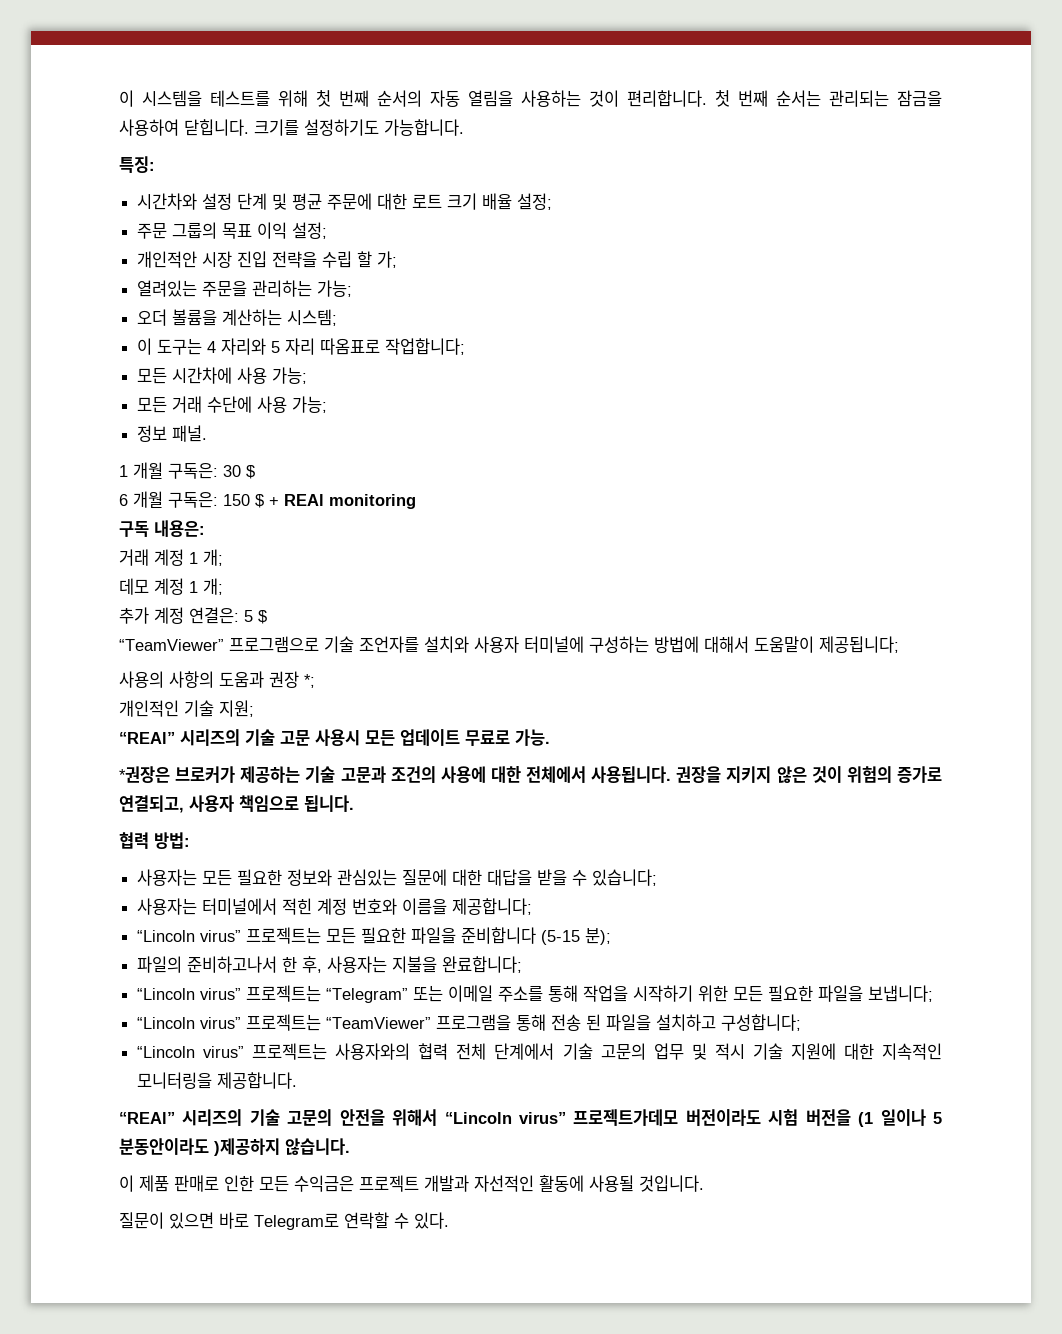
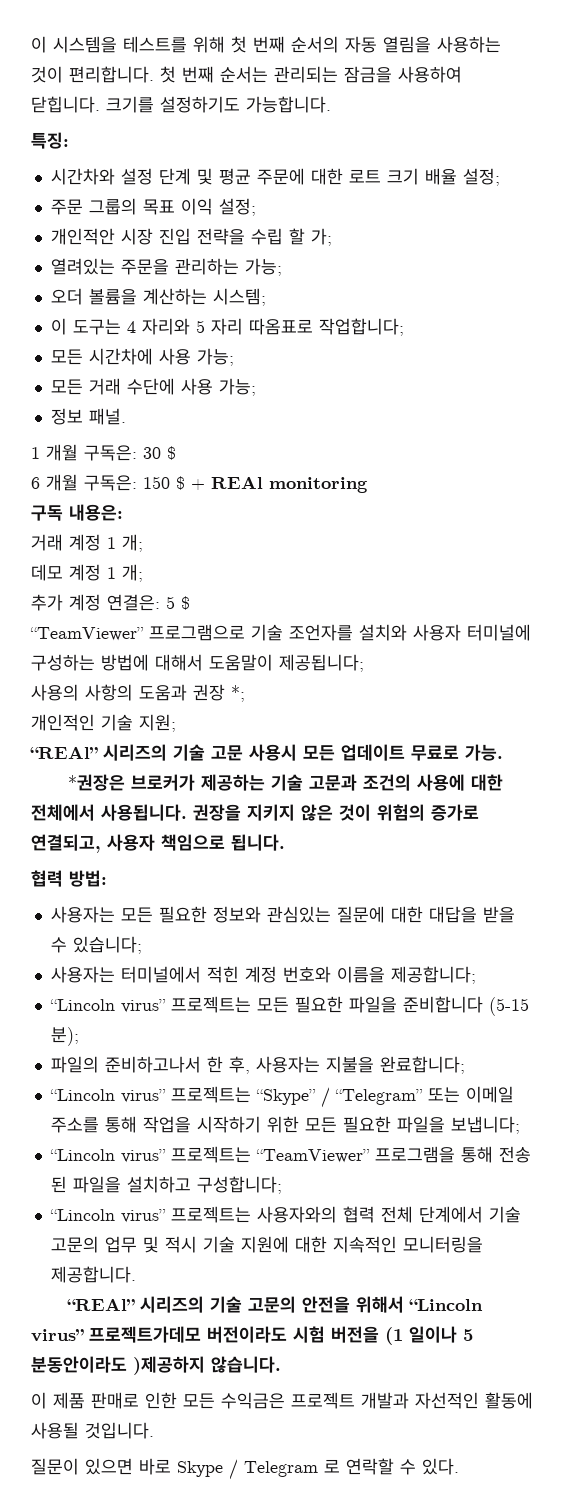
- “Lincoln virus” 프로젝트는 “Telegram” 또는 이메일 주소를 통해 작업을 시작하기 위한 모든 필요한 파일을 보냅니다;
+ “Lincoln virus” 프로젝트는 “Skype” / “Telegram” 또는 이메일 주소를 통해 작업을 시작하기 위한 모든 필요한 파일을 보냅니다;
- 질문이 있으면 바로 Telegram로 연락할 수 있다.
+ 질문이 있으면 바로 Skype / Telegram 로 연락할 수 있다.

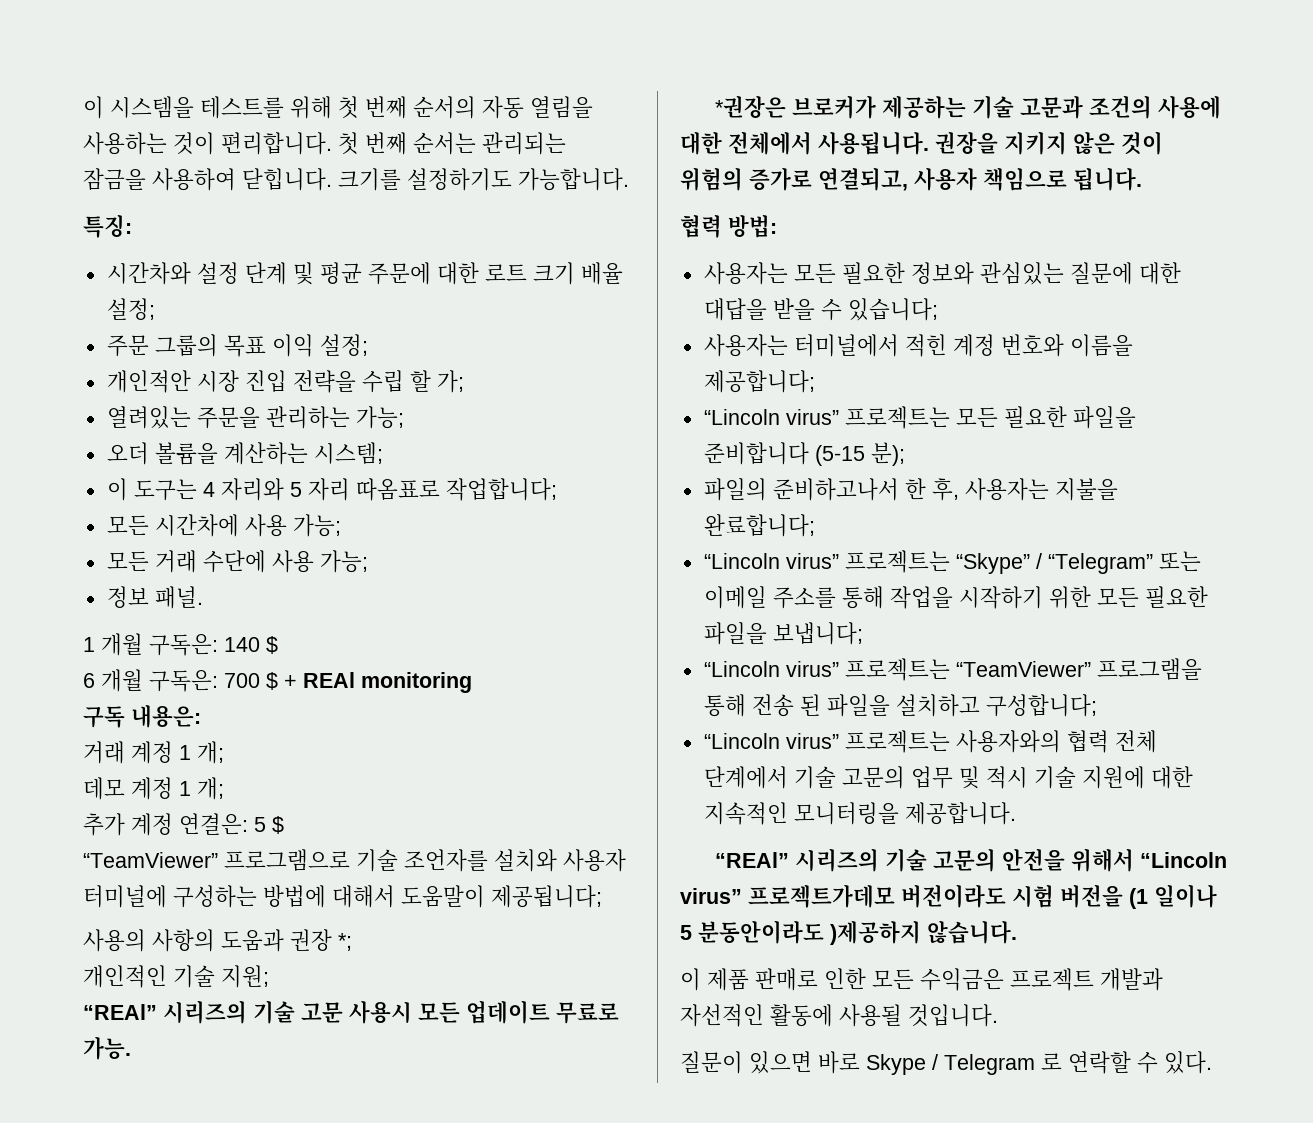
- 1 개월 구독은: 30 $
+ 1 개월 구독은: 140 $
- 6 개월 구독은: 150 $ + REAl monitoring
+ 6 개월 구독은: 700 $ + REAl monitoring

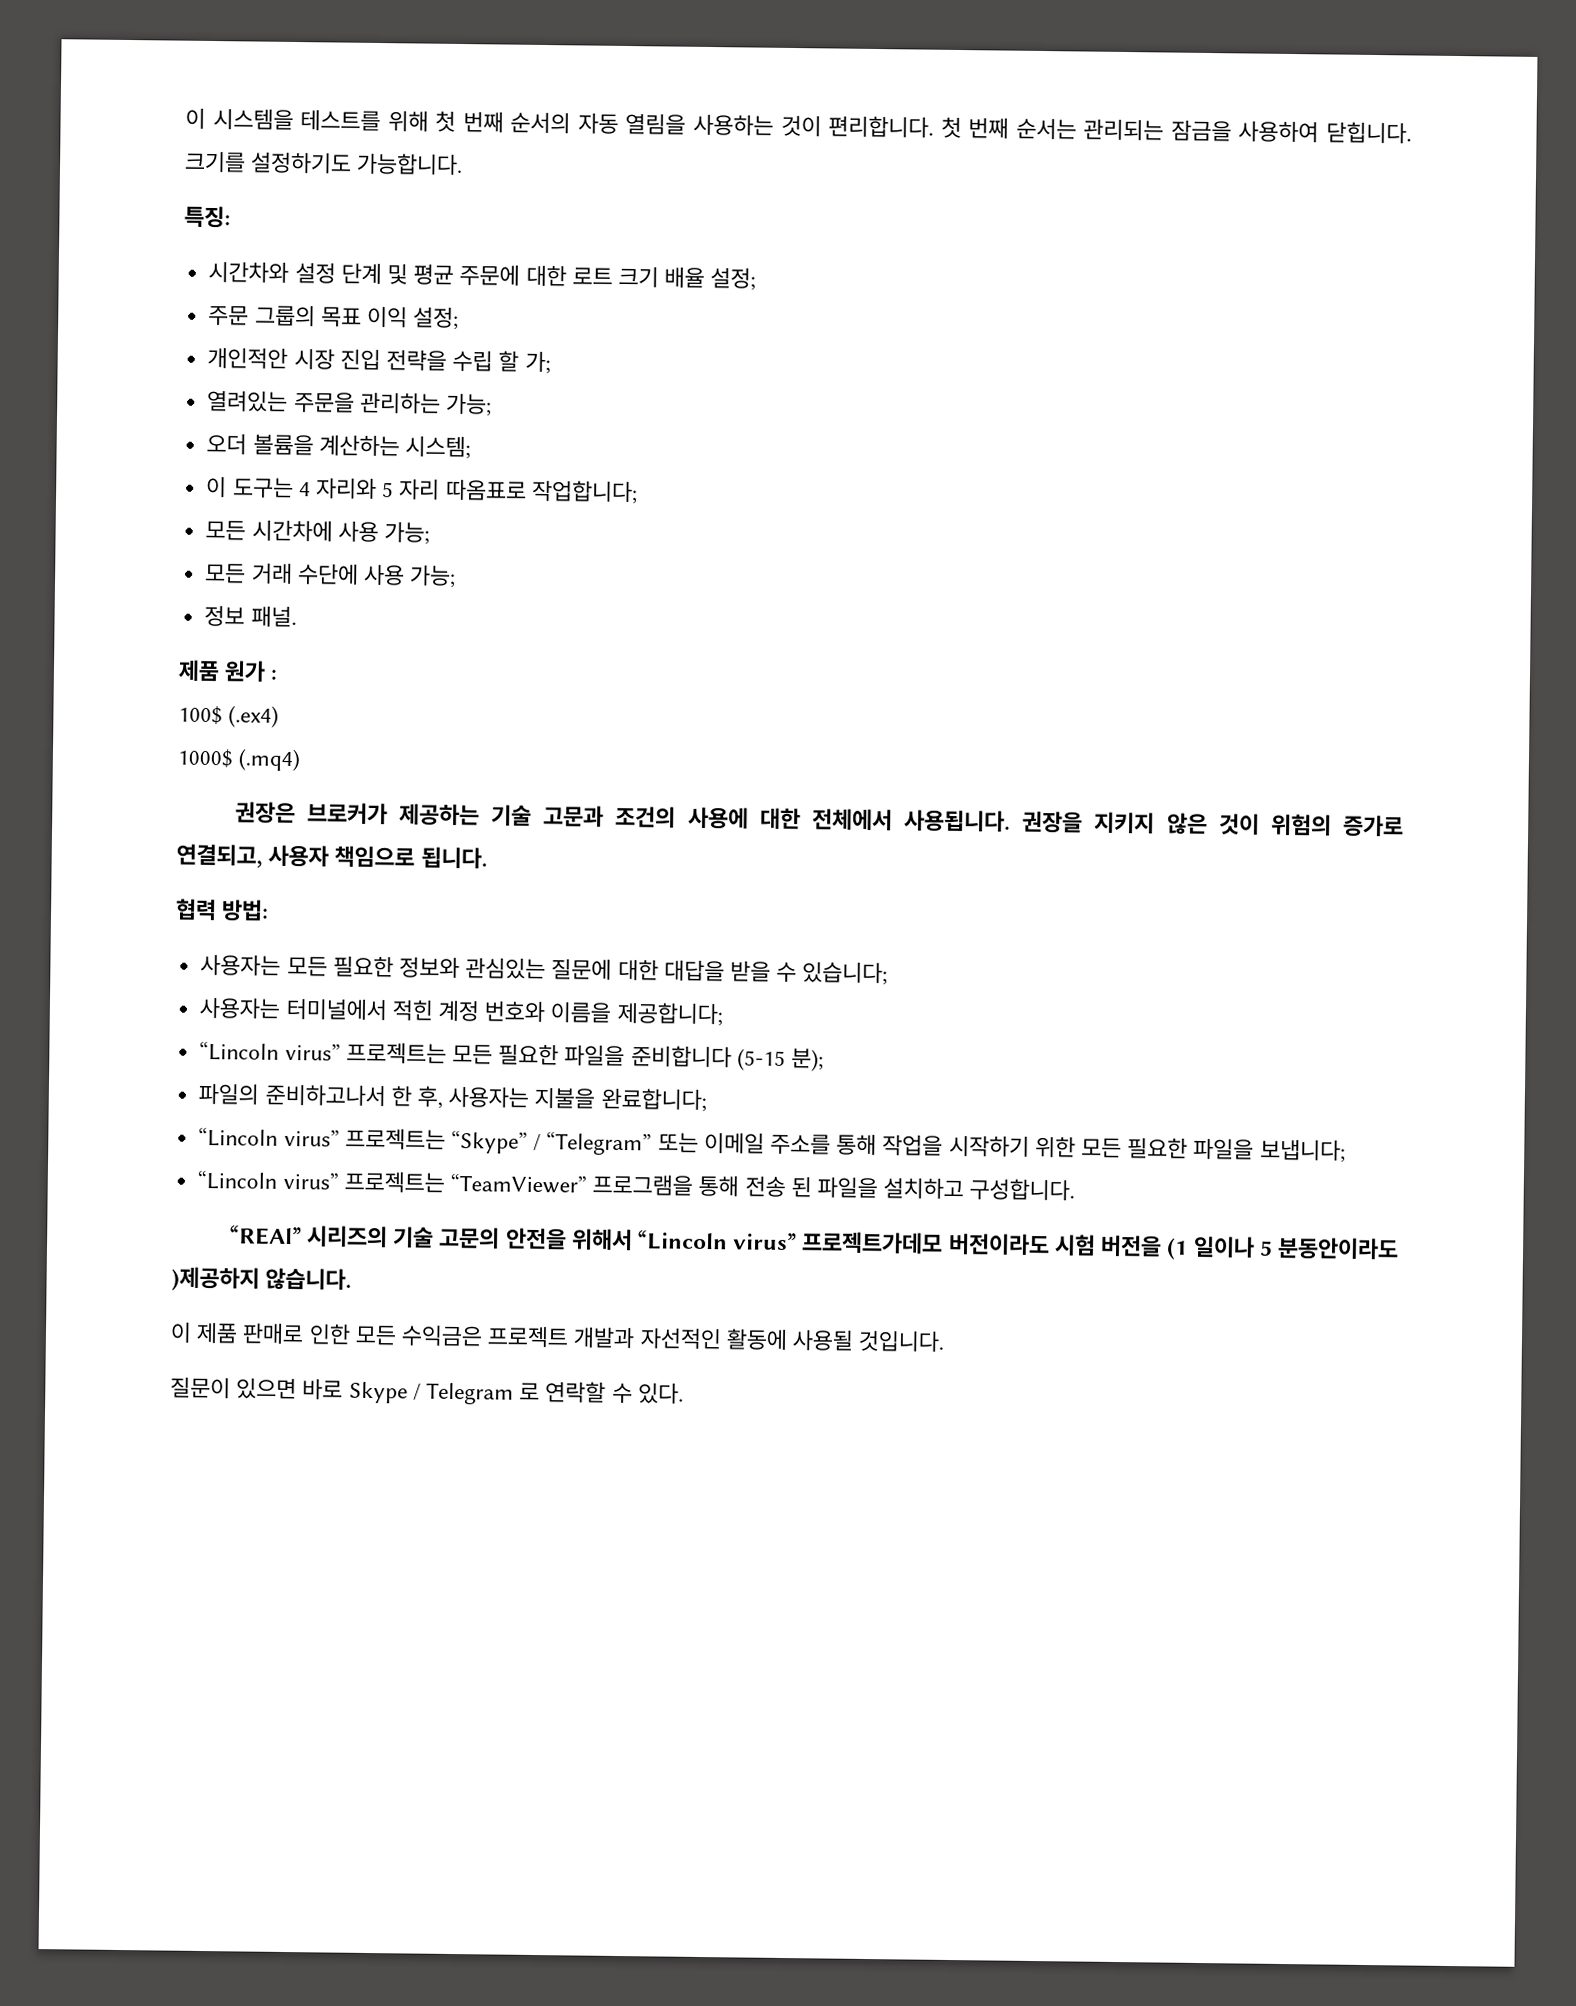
- 1 개월 구독은: 140 $
- 6 개월 구독은: 700 $ + REAl monitoring
- 구독 내용은:
- 거래 계정 1 개;
- 데모 계정 1 개;
- 추가 계정 연결은: 5 $
- “TeamViewer” 프로그램으로 기술 조언자를 설치와 사용자 터미널에 구성하는 방법에 대해서 도움말이 제공됩니다;
- 사용의 사항의 도움과 권장 *;
- 개인적인 기술 지원;
- “REAl” 시리즈의 기술 고문 사용시 모든 업데이트 무료로 가능.
- *권장은 브로커가 제공하는 기술 고문과 조건의 사용에 대한 전체에서 사용됩니다.
+ 제품 원가 :
+ 100$ (.ex4)
+ 1000$ (.mq4)
+ 권장은 브로커가 제공하는 기술 고문과 조건의 사용에 대한 전체에서 사용됩니다.
- “Lincoln virus” 프로젝트는 “TeamViewer” 프로그램을 통해 전송 된 파일을 설치하고 구성합니다;
- “Lincoln virus” 프로젝트는 사용자와의 협력 전체 단계에서 기술 고문의 업무 및 적시 기술 지원에 대한 지속적인 모니터링을 제공합니다.
+ “Lincoln virus” 프로젝트는 “TeamViewer” 프로그램을 통해 전송 된 파일을 설치하고 구성합니다.

